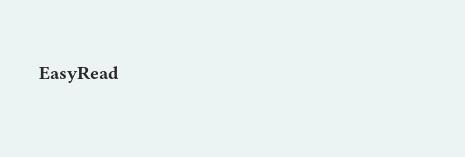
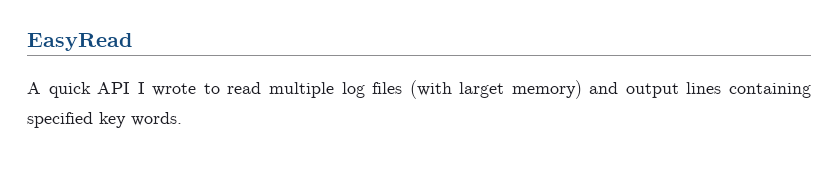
+ A quick API I wrote to read multiple log files (with larget memory) and output lines containing specified key words.

